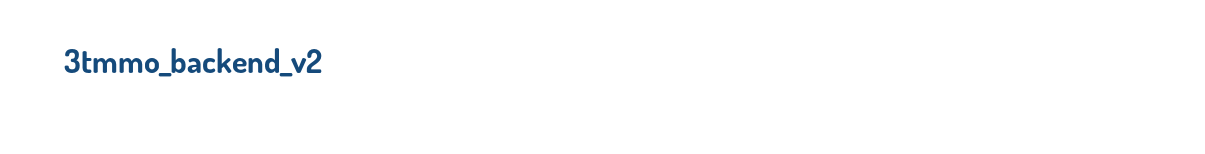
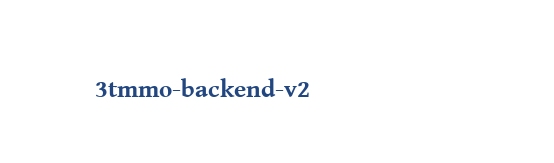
- 3tmmo_backend_v2
+ 3tmmo-backend-v2

